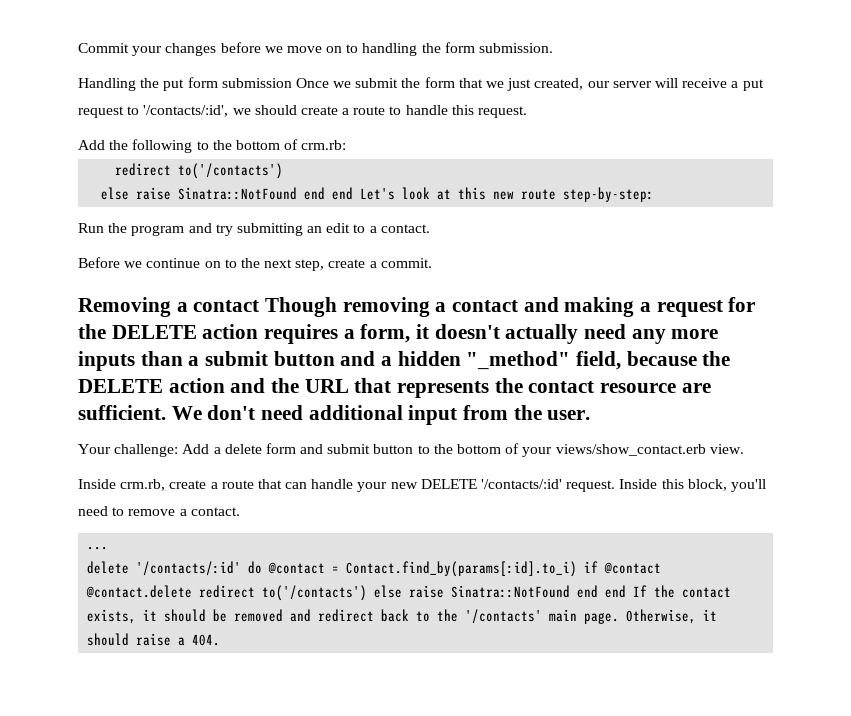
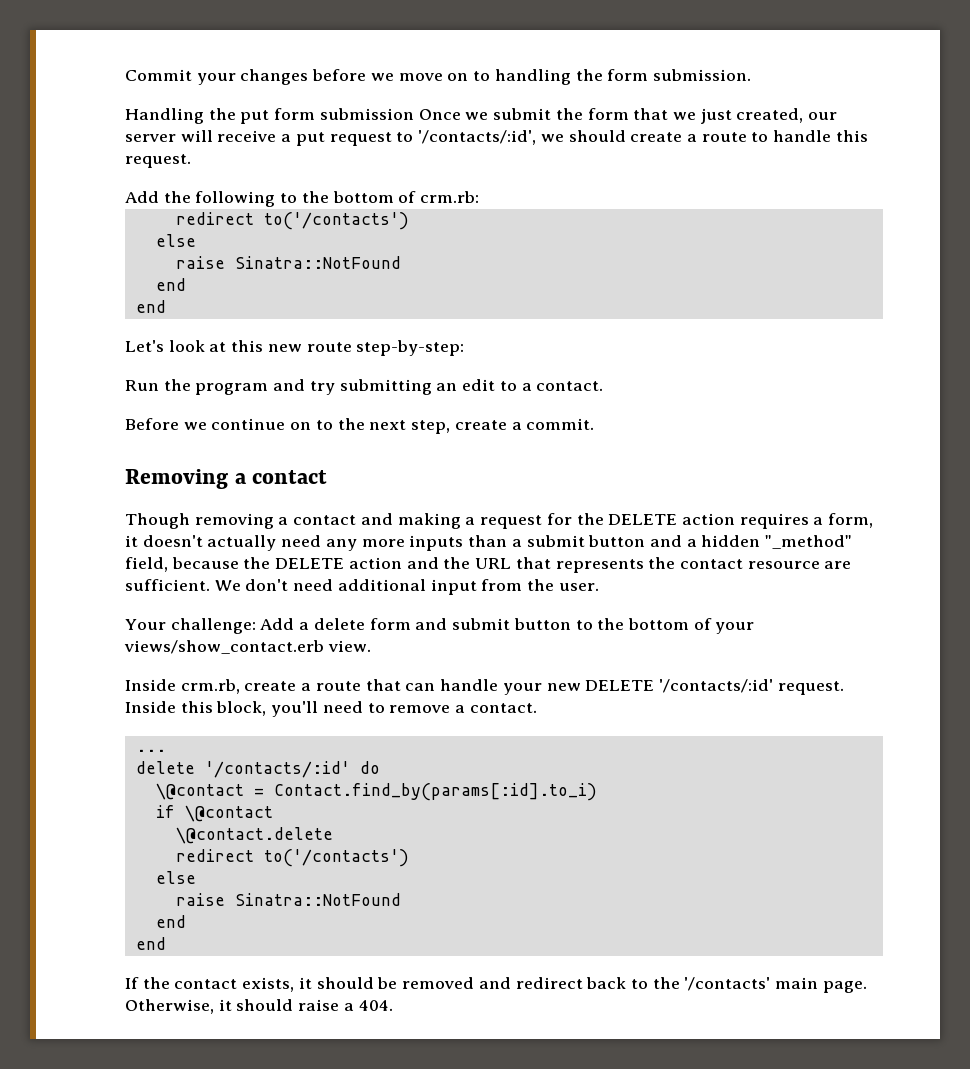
  Add the following to the bottom of crm.rb:
  redirect to('/contacts')
- else raise Sinatra::NotFound end end Let's look at this new route step-by-step:
+ else
+ raise Sinatra::NotFound
+ end
+ end
+ Let's look at this new route step-by-step:
- Removing a contact Though removing a contact and making a request for the DELETE action requires a form, it doesn't actually need any more inputs than a submit button and a hidden "_method" field, because the DELETE action and the URL that represents the contact resource are sufficient.
+ Removing a contact
+ Though removing a contact and making a request for the DELETE action requires a form, it doesn't actually need any more inputs than a submit button and a hidden "_method" field, because the DELETE action and the URL that represents the contact resource are sufficient.
- delete '/contacts/:id' do @contact = Contact.find_by(params[:id].to_i) if @contact @contact.delete redirect to('/contacts') else raise Sinatra::NotFound end end If the contact exists, it should be removed and redirect back to the '/contacts' main page.
+ delete '/contacts/:id' do
+ \@contact = Contact.find_by(params[:id].to_i)
+ if \@contact
+ \@contact.delete
+ redirect to('/contacts')
+ else
+ raise Sinatra::NotFound
+ end
+ end
+ If the contact exists, it should be removed and redirect back to the '/contacts' main page.

